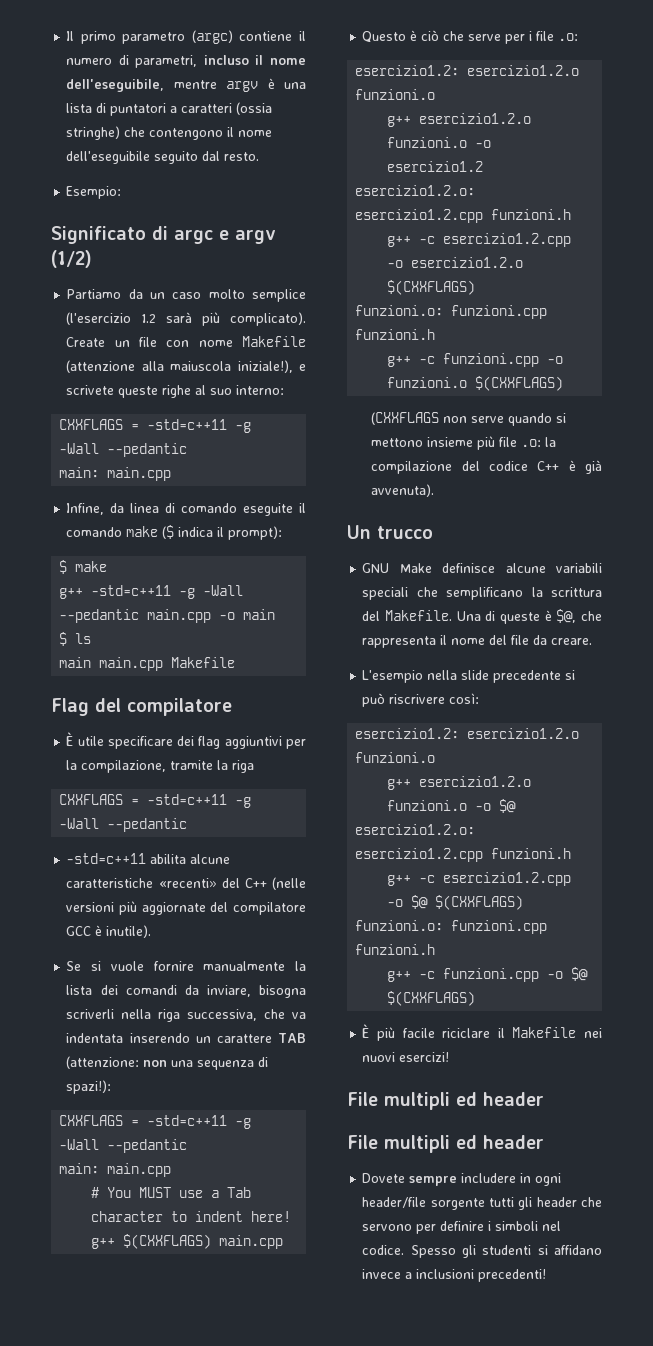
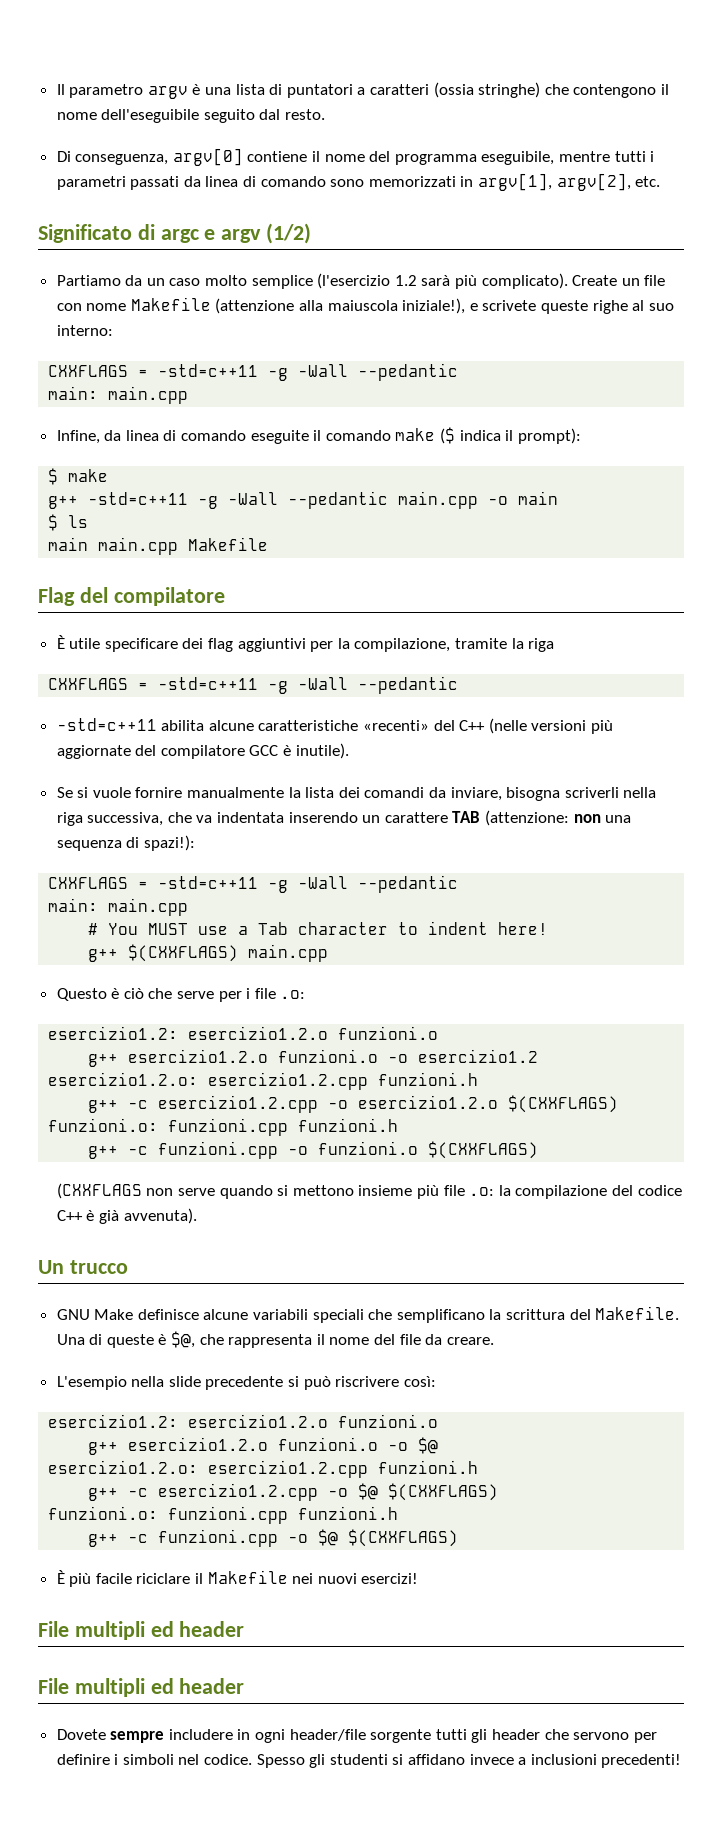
- Il primo parametro (argc) contiene il numero di parametri, incluso il nome dell'eseguibile, mentre argv è una lista di puntatori a caratteri (ossia stringhe) che contengono il nome dell'eseguibile seguito dal resto.
+ Il parametro argv è una lista di puntatori a caratteri (ossia stringhe) che contengono il nome dell'eseguibile seguito dal resto.
- Esempio:
+ Di conseguenza, argv[0] contiene il nome del programma eseguibile, mentre tutti i parametri passati da linea di comando sono memorizzati in argv[1], argv[2], etc.

